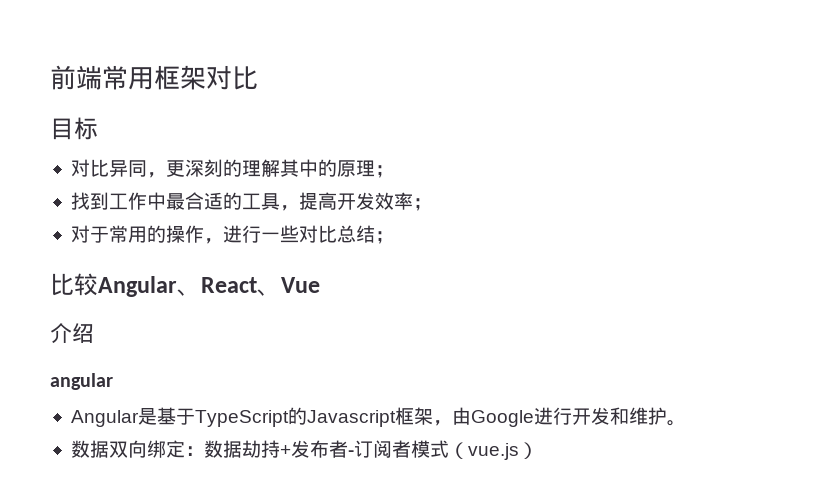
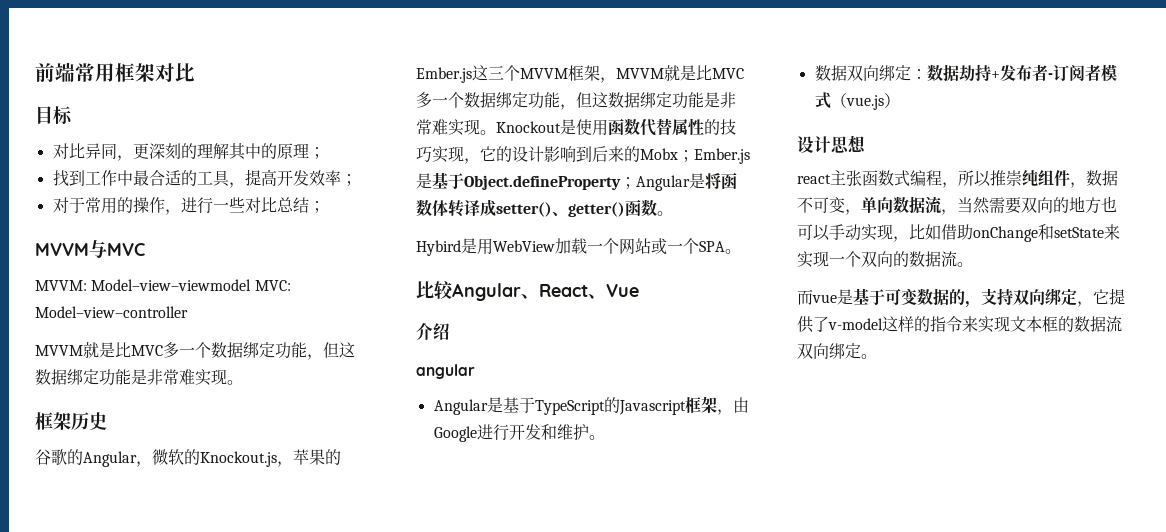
+ MVVM与MVC
+ MVVM: Model–view–viewmodel MVC: Model–view–controller
+ MVVM就是比MVC多一个数据绑定功能，但这数据绑定功能是非常难实现。
+ 框架历史
+ 谷歌的Angular，微软的Knockout.js，苹果的Ember.js这三个MVVM框架，MVVM就是比MVC多一个数据绑定功能，但这数据绑定功能是非常难实现。Knockout是使用函数代替属性的技巧实现，它的设计影响到后来的Mobx；Ember.js是基于Object.defineProperty；Angular是将函数体转译成setter()、getter()函数。
+ Hybird是用WebView加载一个网站或一个SPA。
+ 设计思想
+ react主张函数式编程，所以推崇纯组件，数据不可变，单向数据流，当然需要双向的地方也可以手动实现，比如借助onChange和setState来实现一个双向的数据流。
+ 而vue是基于可变数据的，支持双向绑定，它提供了v-model这样的指令来实现文本框的数据流双向绑定。

